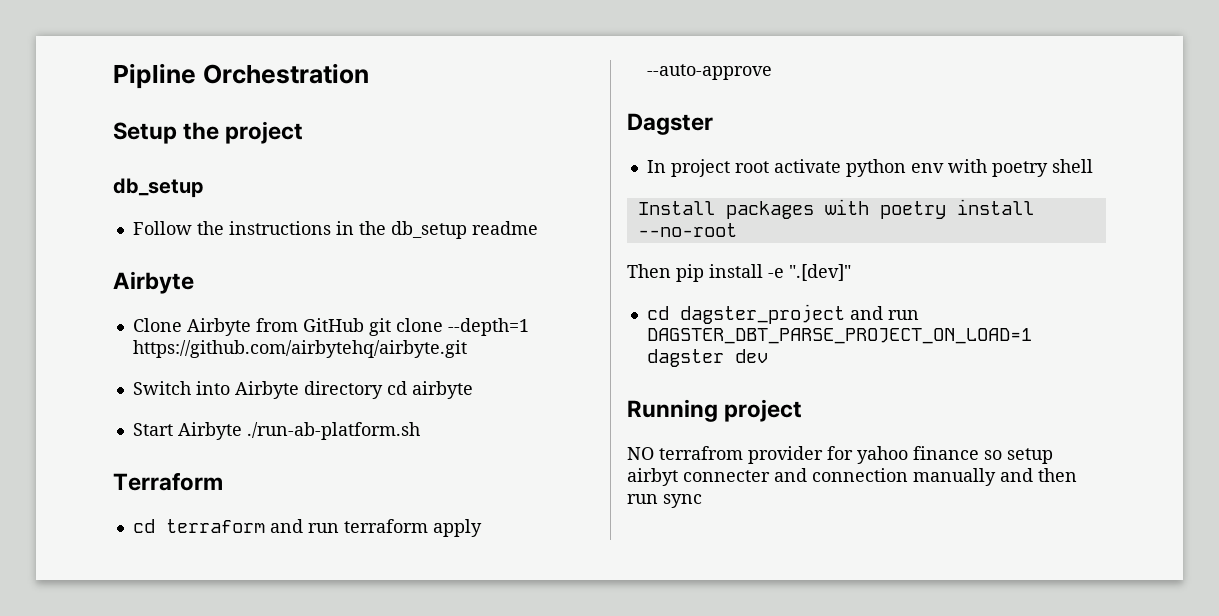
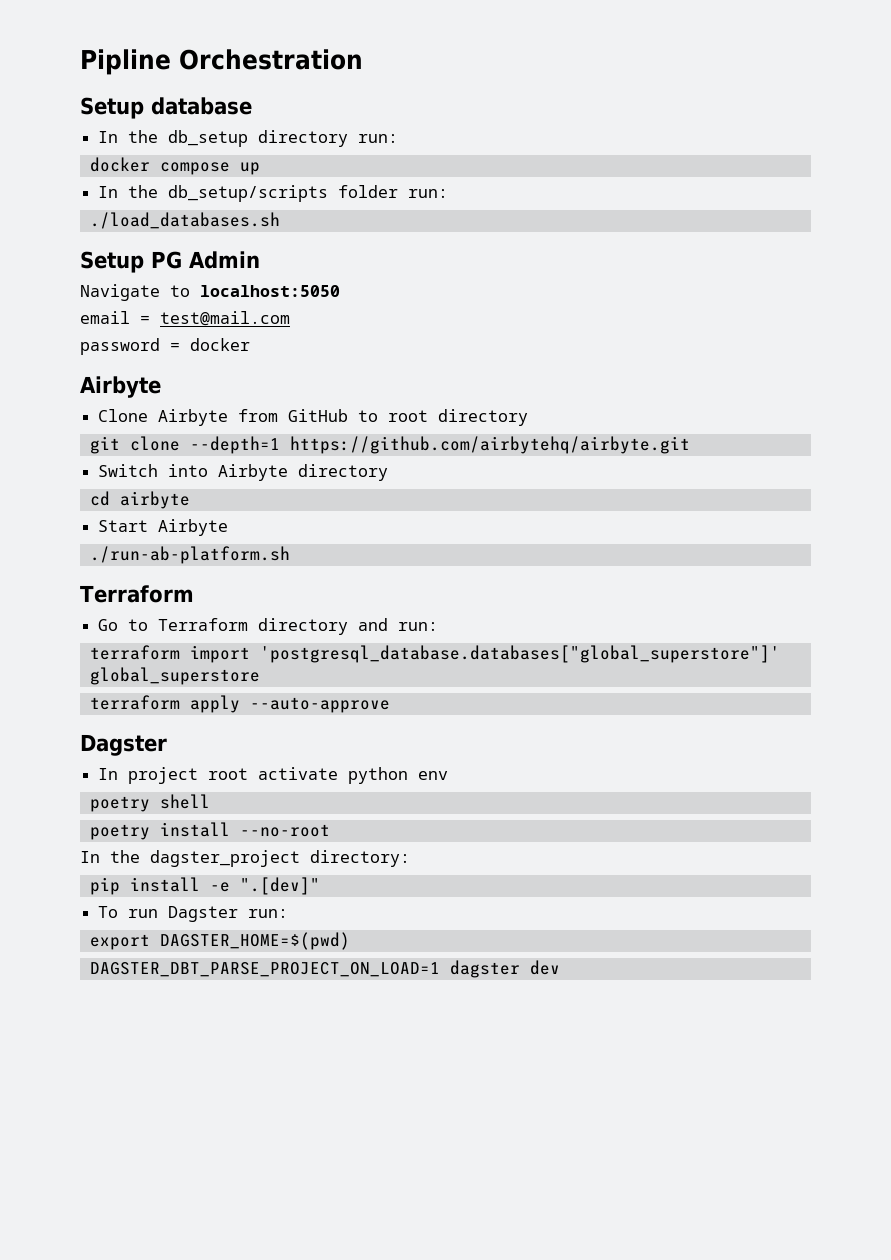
- Setup the project
- db_setup
- Follow the instructions in the db_setup readme
+ Setup database
+ In the db_setup directory run:
+ docker compose up
+ In the db_setup/scripts folder run:
+ ./load_databases.sh
+ Setup PG Admin
+ Navigate to localhost:5050
+ email = test@mail.com
+ password = docker
- Clone Airbyte from GitHub git clone --depth=1 https://github.com/airbytehq/airbyte.git
+ Clone Airbyte from GitHub to root directory
+ git clone --depth=1 https://github.com/airbytehq/airbyte.git
- Switch into Airbyte directory cd airbyte
+ Switch into Airbyte directory
+ cd airbyte
- Start Airbyte ./run-ab-platform.sh
+ Start Airbyte
+ ./run-ab-platform.sh
- cd terraform and run terraform apply --auto-approve
+ Go to Terraform directory and run:
+ terraform import 'postgresql_database.databases["global_superstore"]' global_superstore
+ terraform apply --auto-approve
- In project root activate python env with poetry shell
+ In project root activate python env
+ poetry shell
- Install packages with poetry install --no-root
+ poetry install --no-root
- Then pip install -e ".[dev]"
+ In the dagster_project directory:
+ pip install -e ".[dev]"
- cd dagster_project and run DAGSTER_DBT_PARSE_PROJECT_ON_LOAD=1 dagster dev
- Running project
- NO terrafrom provider for yahoo finance so setup airbyt connecter and connection manually and then run sync
+ To run Dagster run:
+ export DAGSTER_HOME=$(pwd)
+ DAGSTER_DBT_PARSE_PROJECT_ON_LOAD=1 dagster dev

